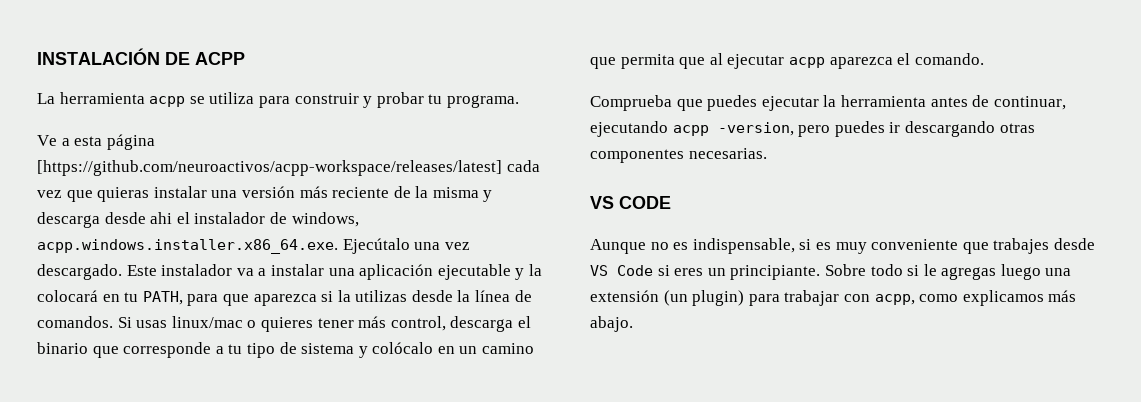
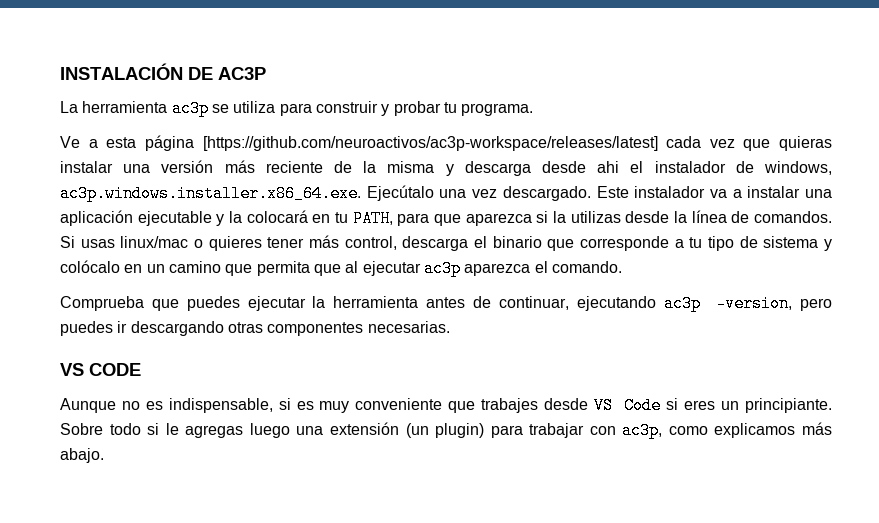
- INSTALACIÓN DE ACPP
+ INSTALACIÓN DE AC3P
- La herramienta acpp se utiliza para construir y probar tu programa.
+ La herramienta ac3p se utiliza para construir y probar tu programa.
- Ve a esta página [https://github.com/neuroactivos/acpp-workspace/releases/latest] cada vez que quieras instalar una versión más reciente de la misma y descarga desde ahi el instalador de windows, acpp.windows.installer.x86_64.exe. Ejecútalo una vez descargado.
+ Ve a esta página [https://github.com/neuroactivos/ac3p-workspace/releases/latest] cada vez que quieras instalar una versión más reciente de la misma y descarga desde ahi el instalador de windows, ac3p.windows.installer.x86_64.exe. Ejecútalo una vez descargado.
- Si usas linux/mac o quieres tener más control, descarga el binario que corresponde a tu tipo de sistema y colócalo en un camino que permita que al ejecutar acpp aparezca el comando.
+ Si usas linux/mac o quieres tener más control, descarga el binario que corresponde a tu tipo de sistema y colócalo en un camino que permita que al ejecutar ac3p aparezca el comando.
- Comprueba que puedes ejecutar la herramienta antes de continuar, ejecutando acpp -version, pero puedes ir descargando otras componentes necesarias.
+ Comprueba que puedes ejecutar la herramienta antes de continuar, ejecutando ac3p -version, pero puedes ir descargando otras componentes necesarias.
- Sobre todo si le agregas luego una extensión (un plugin) para trabajar con acpp, como explicamos más abajo.
+ Sobre todo si le agregas luego una extensión (un plugin) para trabajar con ac3p, como explicamos más abajo.

